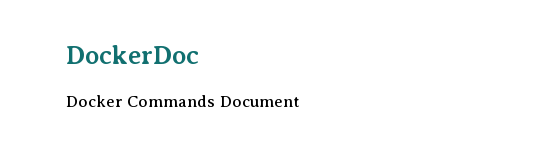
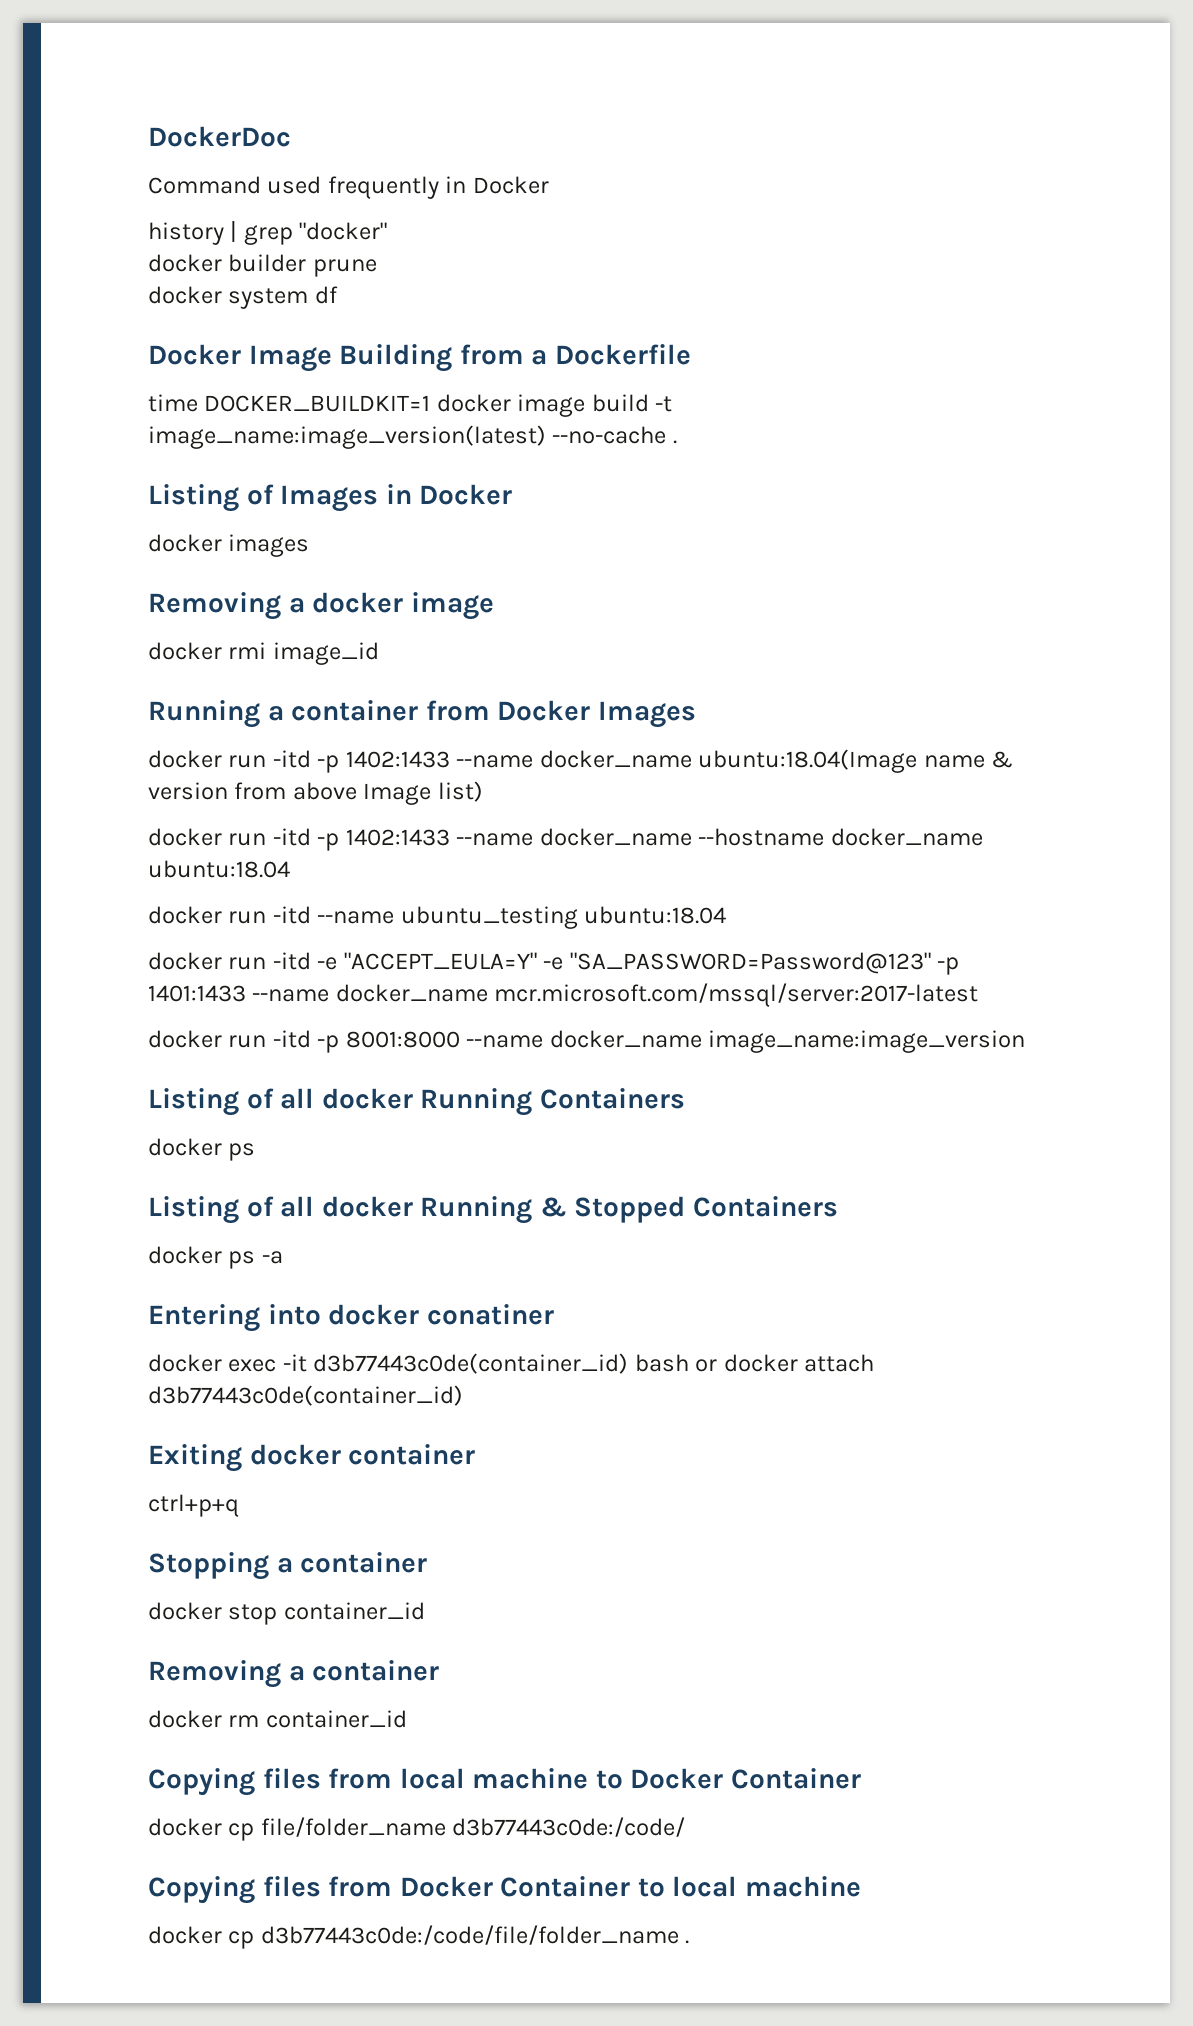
- Docker Commands Document
+ Command used frequently in Docker
+ history | grep "docker"
+ docker builder prune
+ docker system df
+ Docker Image Building from a Dockerfile
+ time DOCKER_BUILDKIT=1 docker image build -t image_name:image_version(latest) --no-cache .
+ Listing of Images in Docker
+ docker images
+ Removing a docker image
+ docker rmi image_id
+ Running a container from Docker Images
+ docker run -itd -p 1402:1433 --name docker_name ubuntu:18.04(Image name & version from above Image list)
+ docker run -itd -p 1402:1433 --name docker_name --hostname docker_name ubuntu:18.04
+ docker run -itd --name ubuntu_testing ubuntu:18.04
+ docker run -itd -e "ACCEPT_EULA=Y" -e "SA_PASSWORD=Password@123" -p 1401:1433 --name docker_name mcr.microsoft.com/mssql/server:2017-latest
+ docker run -itd -p 8001:8000 --name docker_name image_name:image_version
+ Listing of all docker Running Containers
+ docker ps
+ Listing of all docker Running & Stopped Containers
+ docker ps -a
+ Entering into docker conatiner
+ docker exec -it d3b77443c0de(container_id) bash or docker attach d3b77443c0de(container_id)
+ Exiting docker container
+ ctrl+p+q
+ Stopping a container
+ docker stop container_id
+ Removing a container
+ docker rm container_id
+ Copying files from local machine to Docker Container
+ docker cp file/folder_name d3b77443c0de:/code/
+ Copying files from Docker Container to local machine
+ docker cp d3b77443c0de:/code/file/folder_name .

